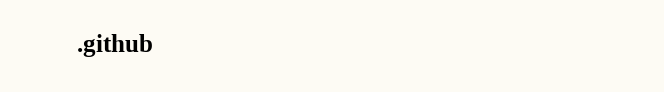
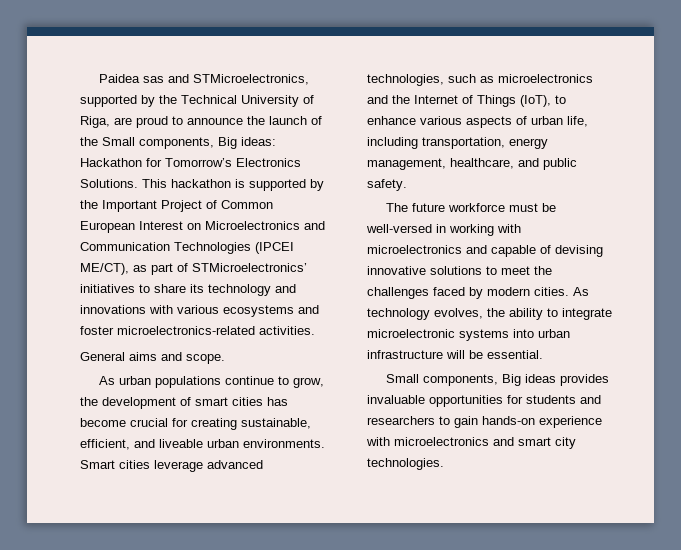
- .github
+ Paidea sas and STMicroelectronics, supported by the Technical University of Riga, are proud to announce the launch of the Small components, Big ideas: Hackathon for Tomorrow’s Electronics Solutions. This hackathon is supported by the Important Project of Common European Interest on Microelectronics and Communication Technologies (IPCEI ME/CT), as part of STMicroelectronics’ initiatives to share its technology and innovations with various ecosystems and foster microelectronics-related activities.
+ General aims and scope.
+ As urban populations continue to grow, the development of smart cities has become crucial for creating sustainable, efficient, and liveable urban environments. Smart cities leverage advanced technologies, such as microelectronics and the Internet of Things (IoT), to enhance various aspects of urban life, including transportation, energy management, healthcare, and public safety.
+ The future workforce must be well-versed in working with microelectronics and capable of devising innovative solutions to meet the challenges faced by modern cities. As technology evolves, the ability to integrate microelectronic systems into urban infrastructure will be essential.
+ Small components, Big ideas provides invaluable opportunities for students and researchers to gain hands-on experience with microelectronics and smart city technologies.

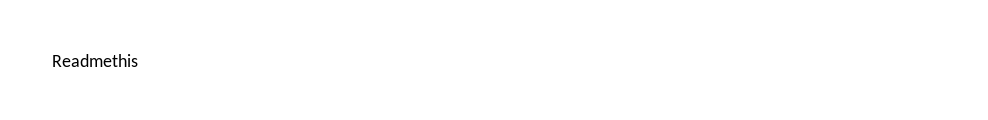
- Paidea sas and STMicroelectronics, supported by the Technical University of Riga, are proud to announce the launch of the Small components, Big ideas: Hackathon for Tomorrow’s Electronics Solutions. This hackathon is supported by the Important Project of Common European Interest on Microelectronics and Communication Technologies (IPCEI ME/CT), as part of STMicroelectronics’ initiatives to share its technology and innovations with various ecosystems and foster microelectronics-related activities.
- General aims and scope.
- As urban populations continue to grow, the development of smart cities has become crucial for creating sustainable, efficient, and liveable urban environments. Smart cities leverage advanced technologies, such as microelectronics and the Internet of Things (IoT), to enhance various aspects of urban life, including transportation, energy management, healthcare, and public safety.
- The future workforce must be well-versed in working with microelectronics and capable of devising innovative solutions to meet the challenges faced by modern cities. As technology evolves, the ability to integrate microelectronic systems into urban infrastructure will be essential.
- Small components, Big ideas provides invaluable opportunities for students and researchers to gain hands-on experience with microelectronics and smart city technologies.
+ Readmethis

